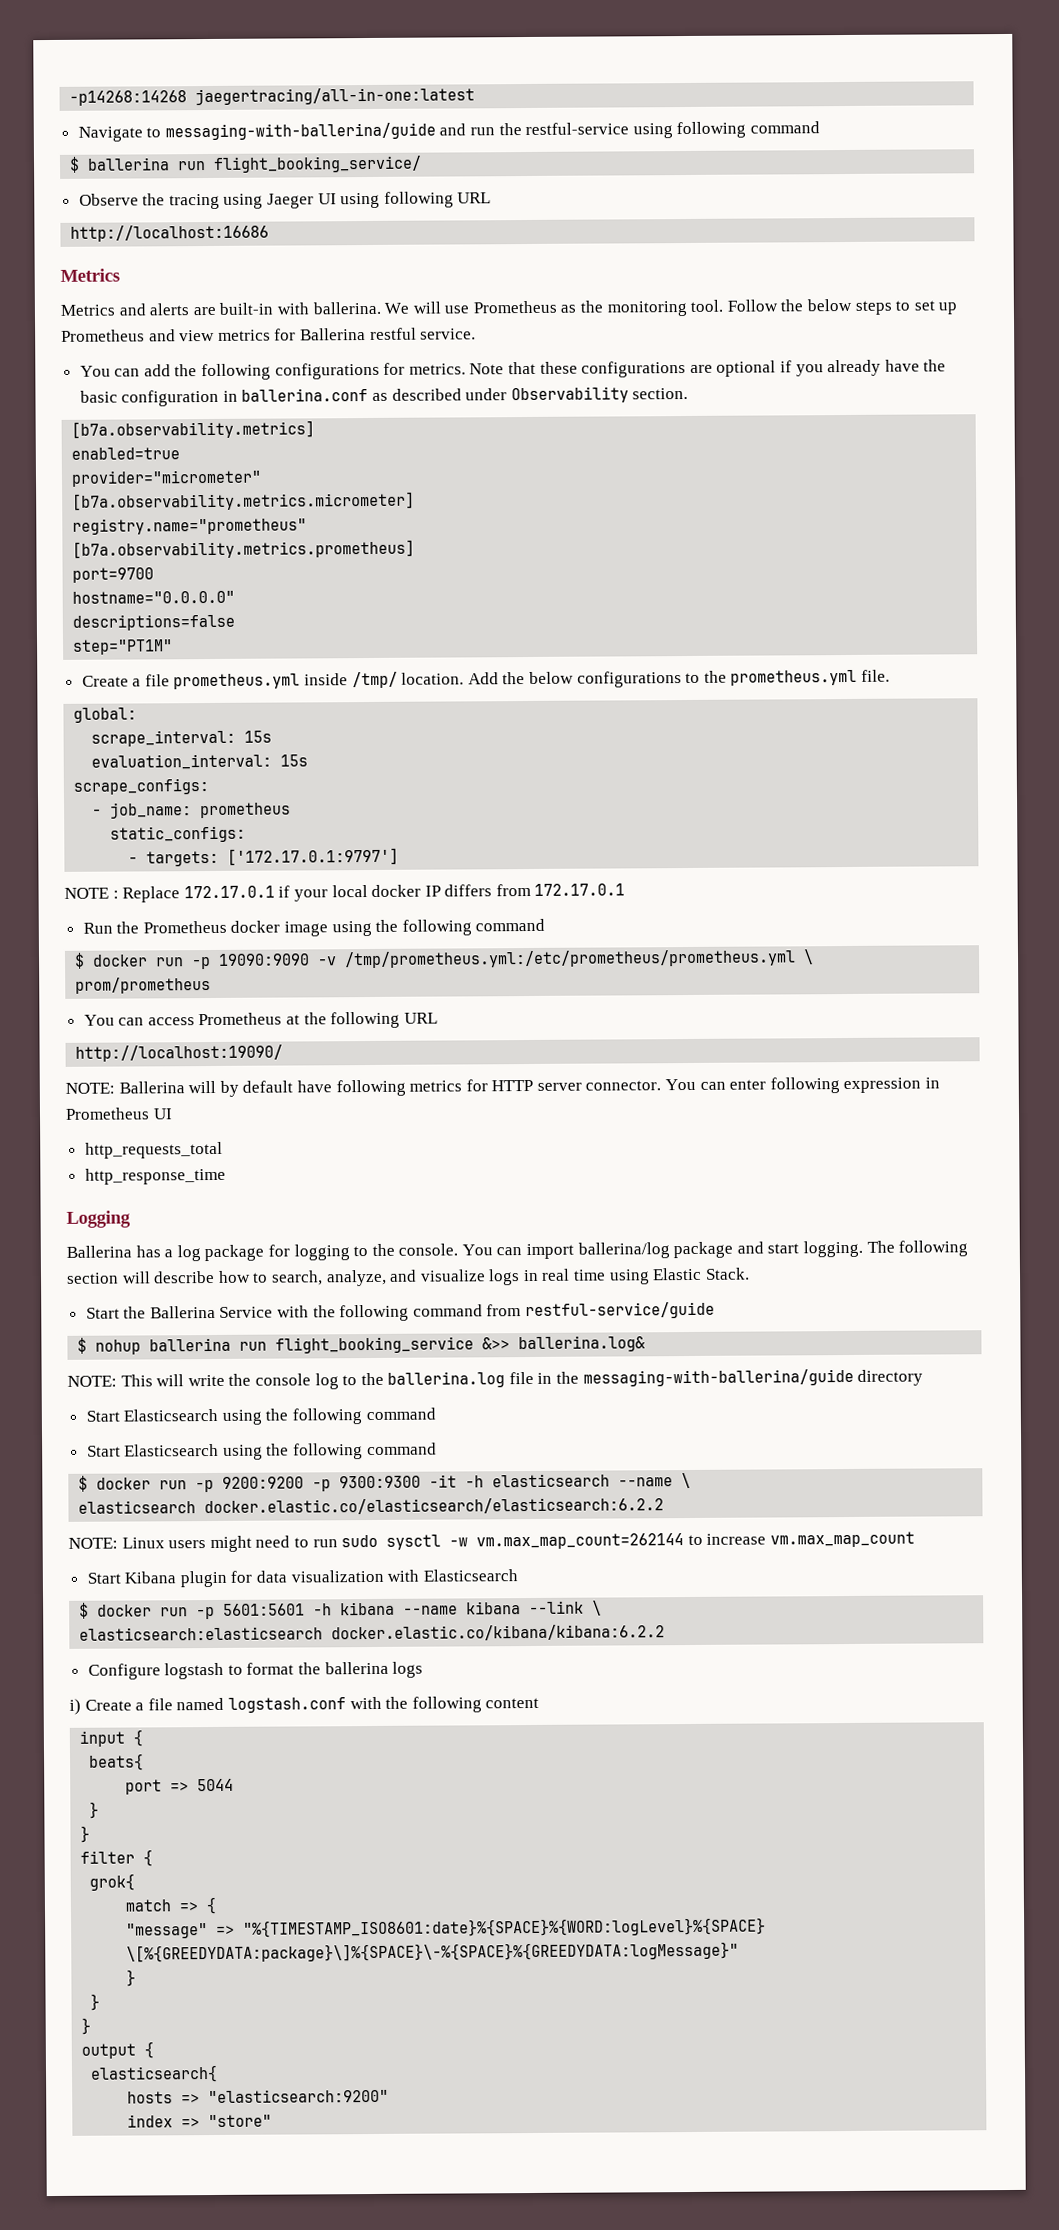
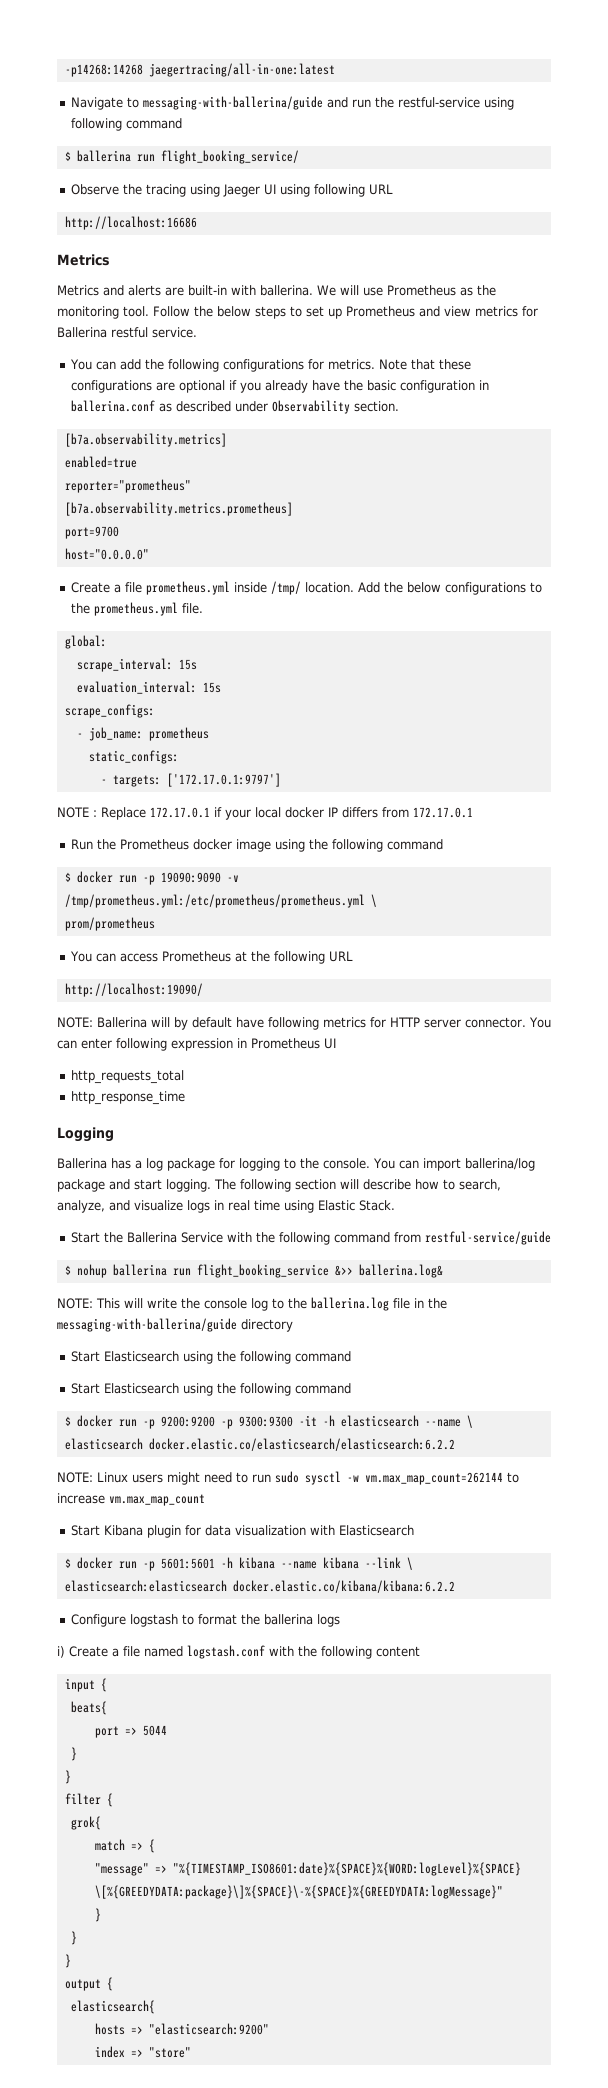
- provider="micrometer"
- [b7a.observability.metrics.micrometer]
- registry.name="prometheus"
+ reporter="prometheus"
- hostname="0.0.0.0"
- descriptions=false
- step="PT1M"
+ host="0.0.0.0"

